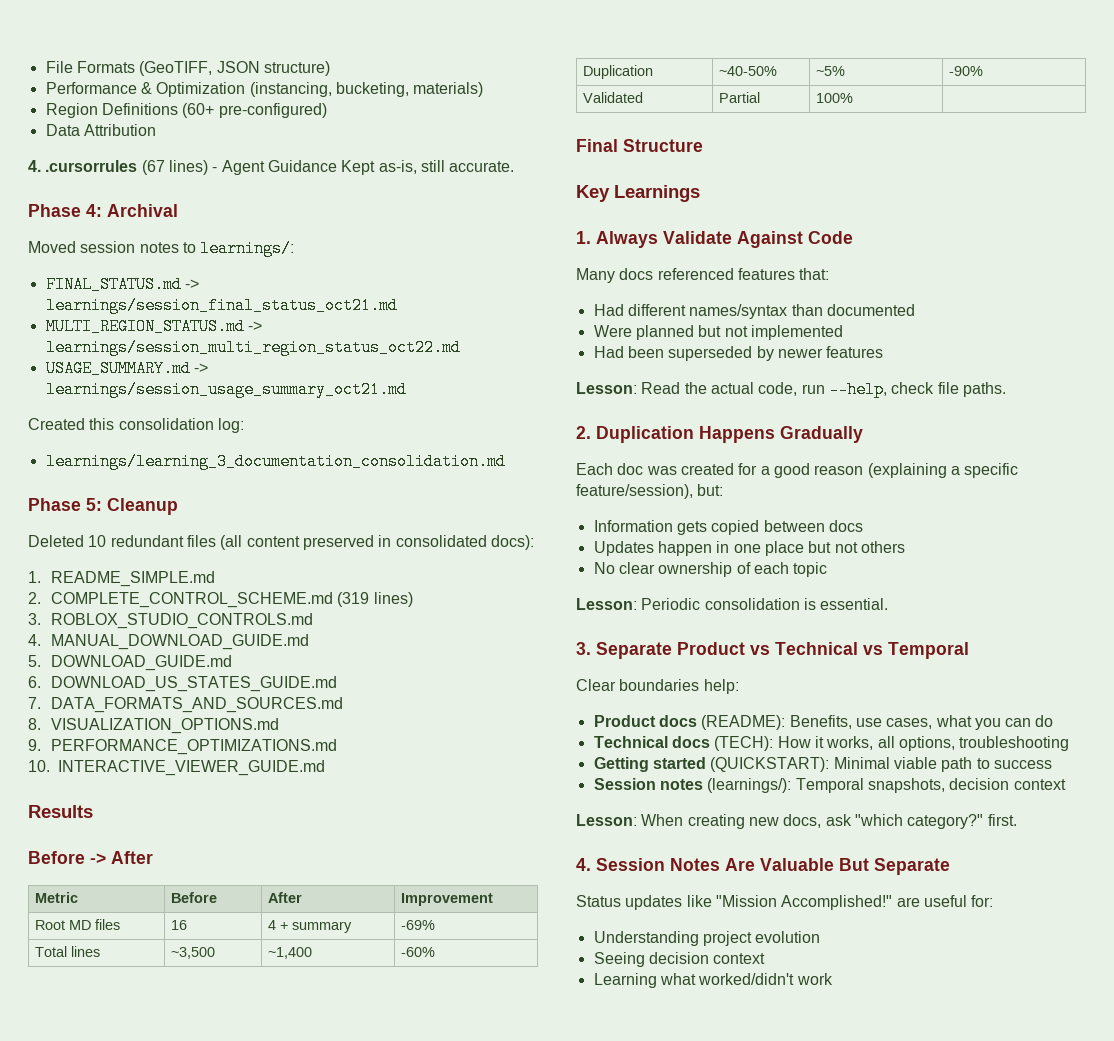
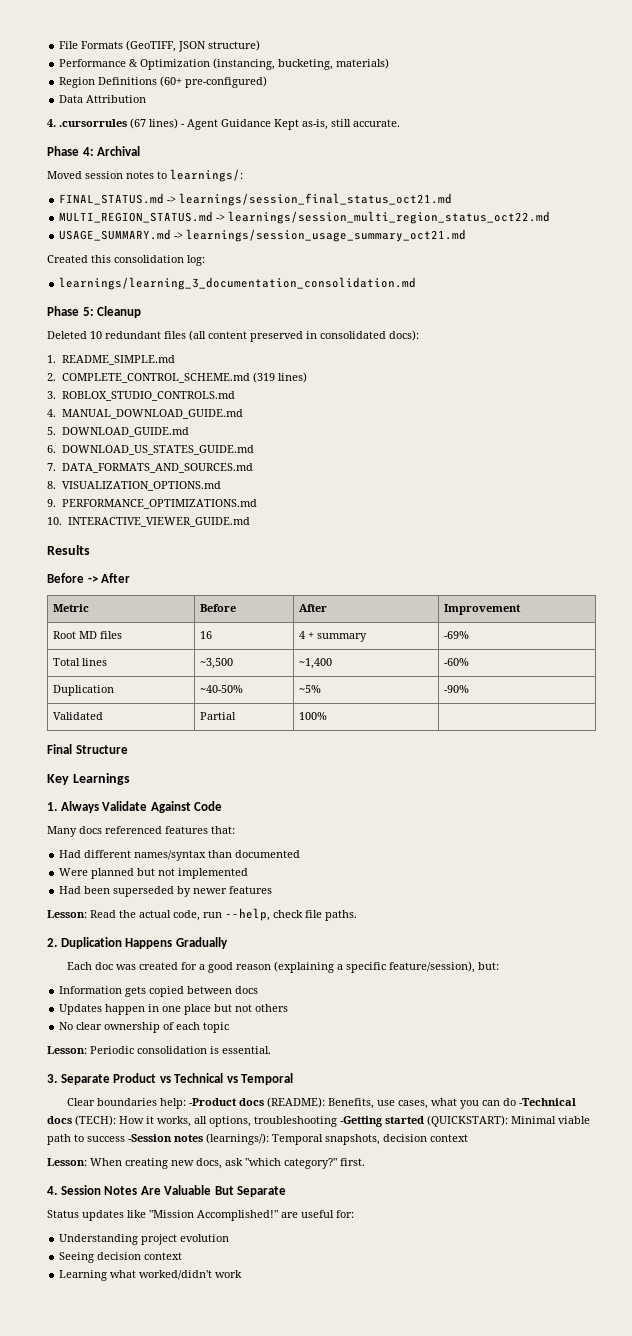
- Clear boundaries help:
- Product docs (README): Benefits, use cases, what you can do
- Technical docs (TECH): How it works, all options, troubleshooting
- Getting started (QUICKSTART): Minimal viable path to success
- Session notes (learnings/): Temporal snapshots, decision context
+ Clear boundaries help: -Product docs (README): Benefits, use cases, what you can do -Technical docs (TECH): How it works, all options, troubleshooting -Getting started (QUICKSTART): Minimal viable path to success -Session notes (learnings/): Temporal snapshots, decision context

